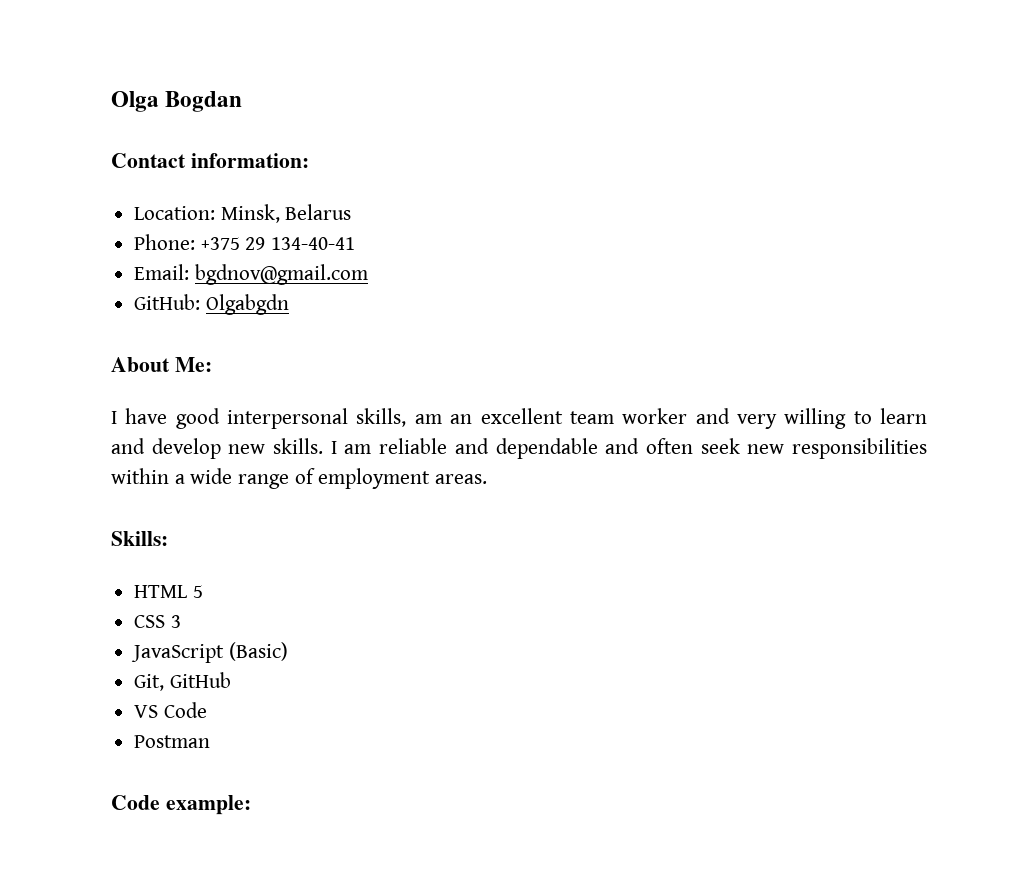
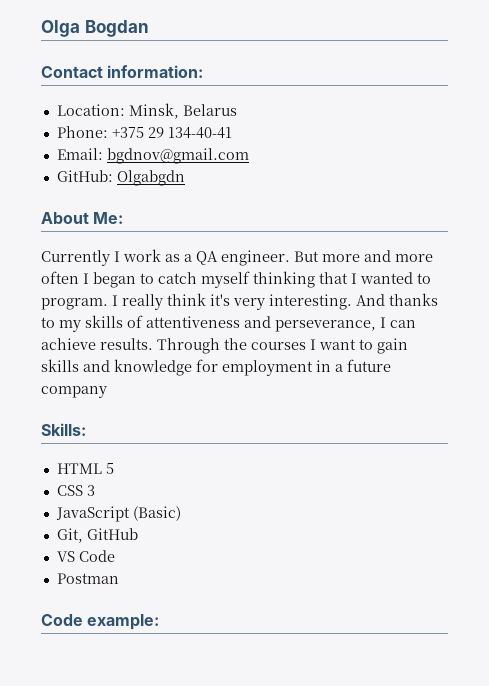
- I have good interpersonal skills, am an excellent team worker and very willing to learn and develop new skills. I am reliable and dependable and often seek new responsibilities within a wide range of employment areas.
+ Currently I work as a QA engineer. But more and more often I began to catch myself thinking that I wanted to program. I really think it's very interesting. And thanks to my skills of attentiveness and perseverance, I can achieve results. Through the courses I want to gain skills and knowledge for employment in a future company

